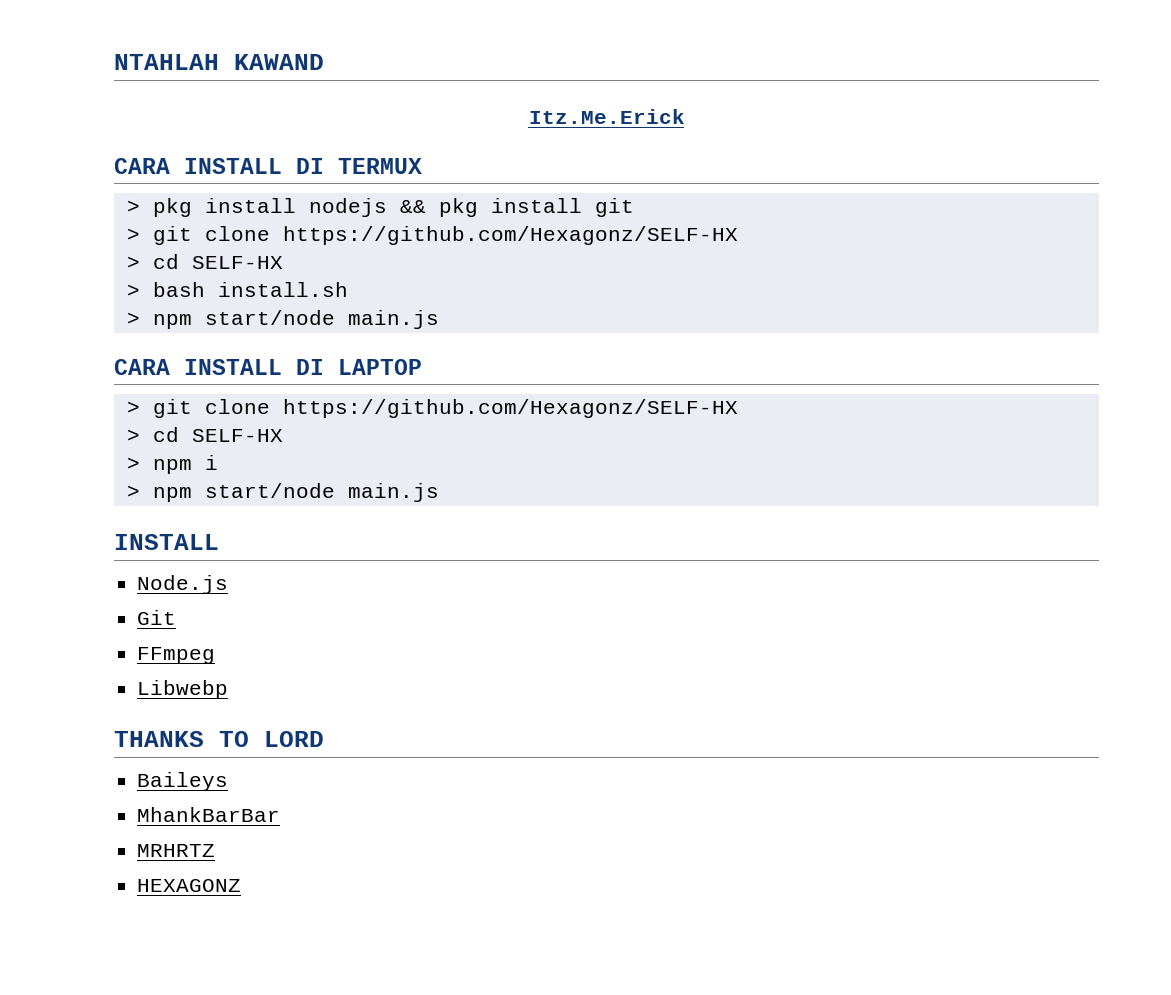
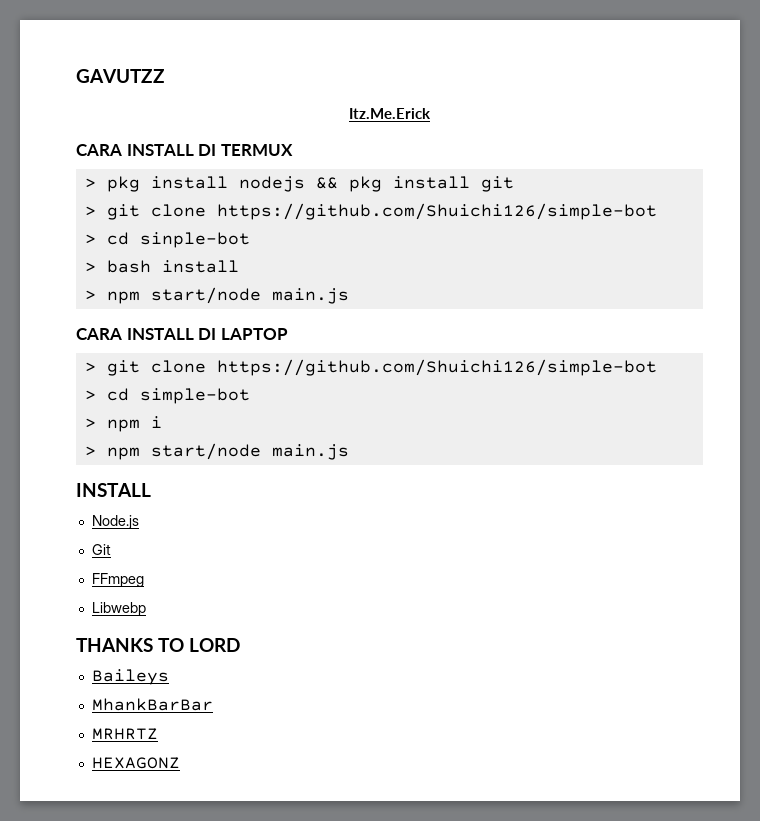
- NTAHLAH KAWAND
+ GAVUTZZ
  > pkg install nodejs && pkg install git
- > git clone https://github.com/Hexagonz/SELF-HX
- > cd SELF-HX
+ > git clone https://github.com/Shuichi126/simple-bot
+ > cd sinple-bot
- > bash install.sh
+ > bash install
  CARA INSTALL DI LAPTOP
- > git clone https://github.com/Hexagonz/SELF-HX
- > cd SELF-HX
+ > git clone https://github.com/Shuichi126/simple-bot
+ > cd simple-bot

